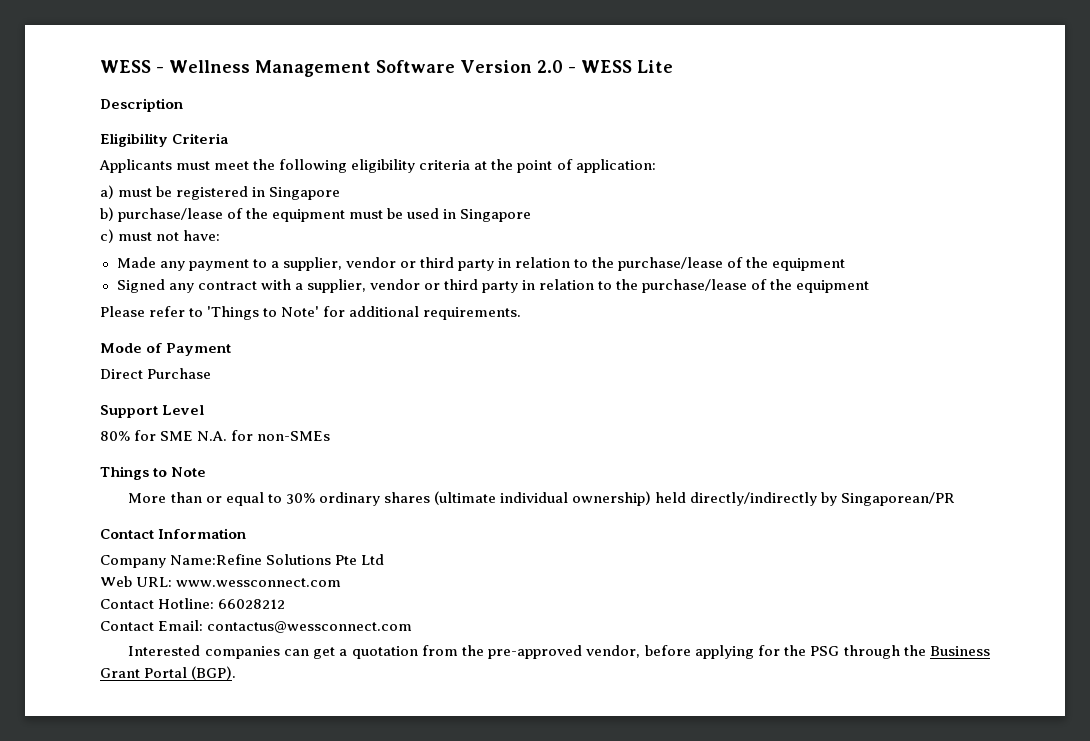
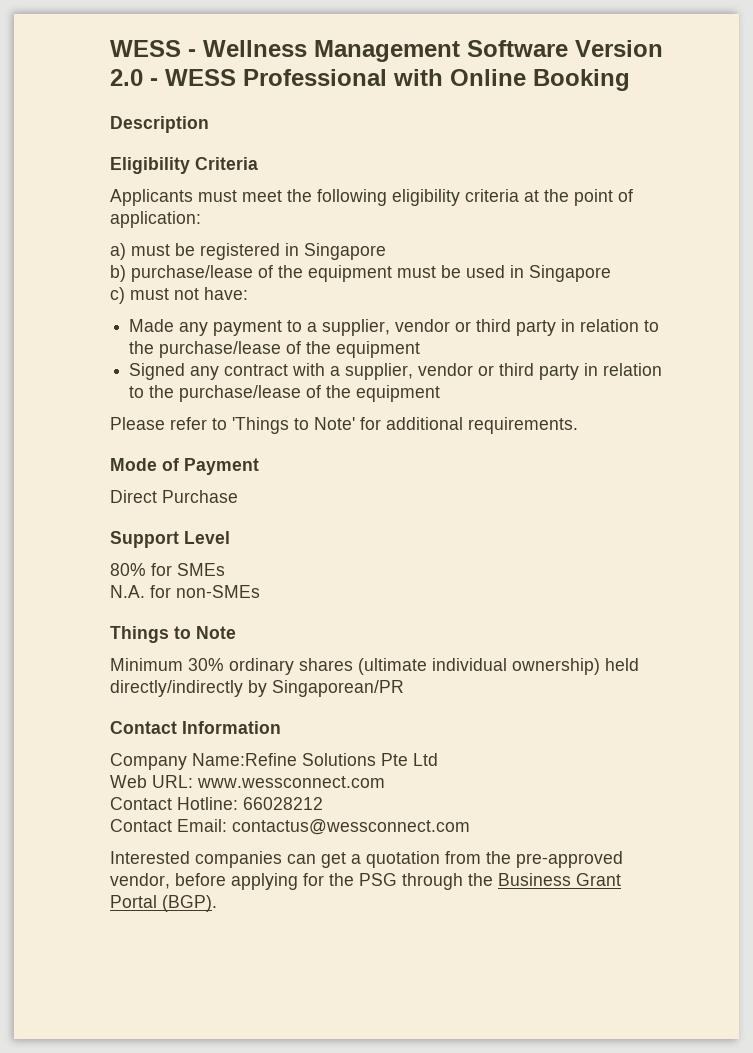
- WESS - Wellness Management Software Version 2.0 - WESS Lite
+ WESS - Wellness Management Software Version 2.0 - WESS Professional with Online Booking
- 80% for SME N.A. for non-SMEs
+ 80% for SMEs
+ N.A. for non-SMEs
- More than or equal to 30% ordinary shares (ultimate individual ownership) held directly/indirectly by Singaporean/PR
+ Minimum 30% ordinary shares (ultimate individual ownership) held directly/indirectly by Singaporean/PR

